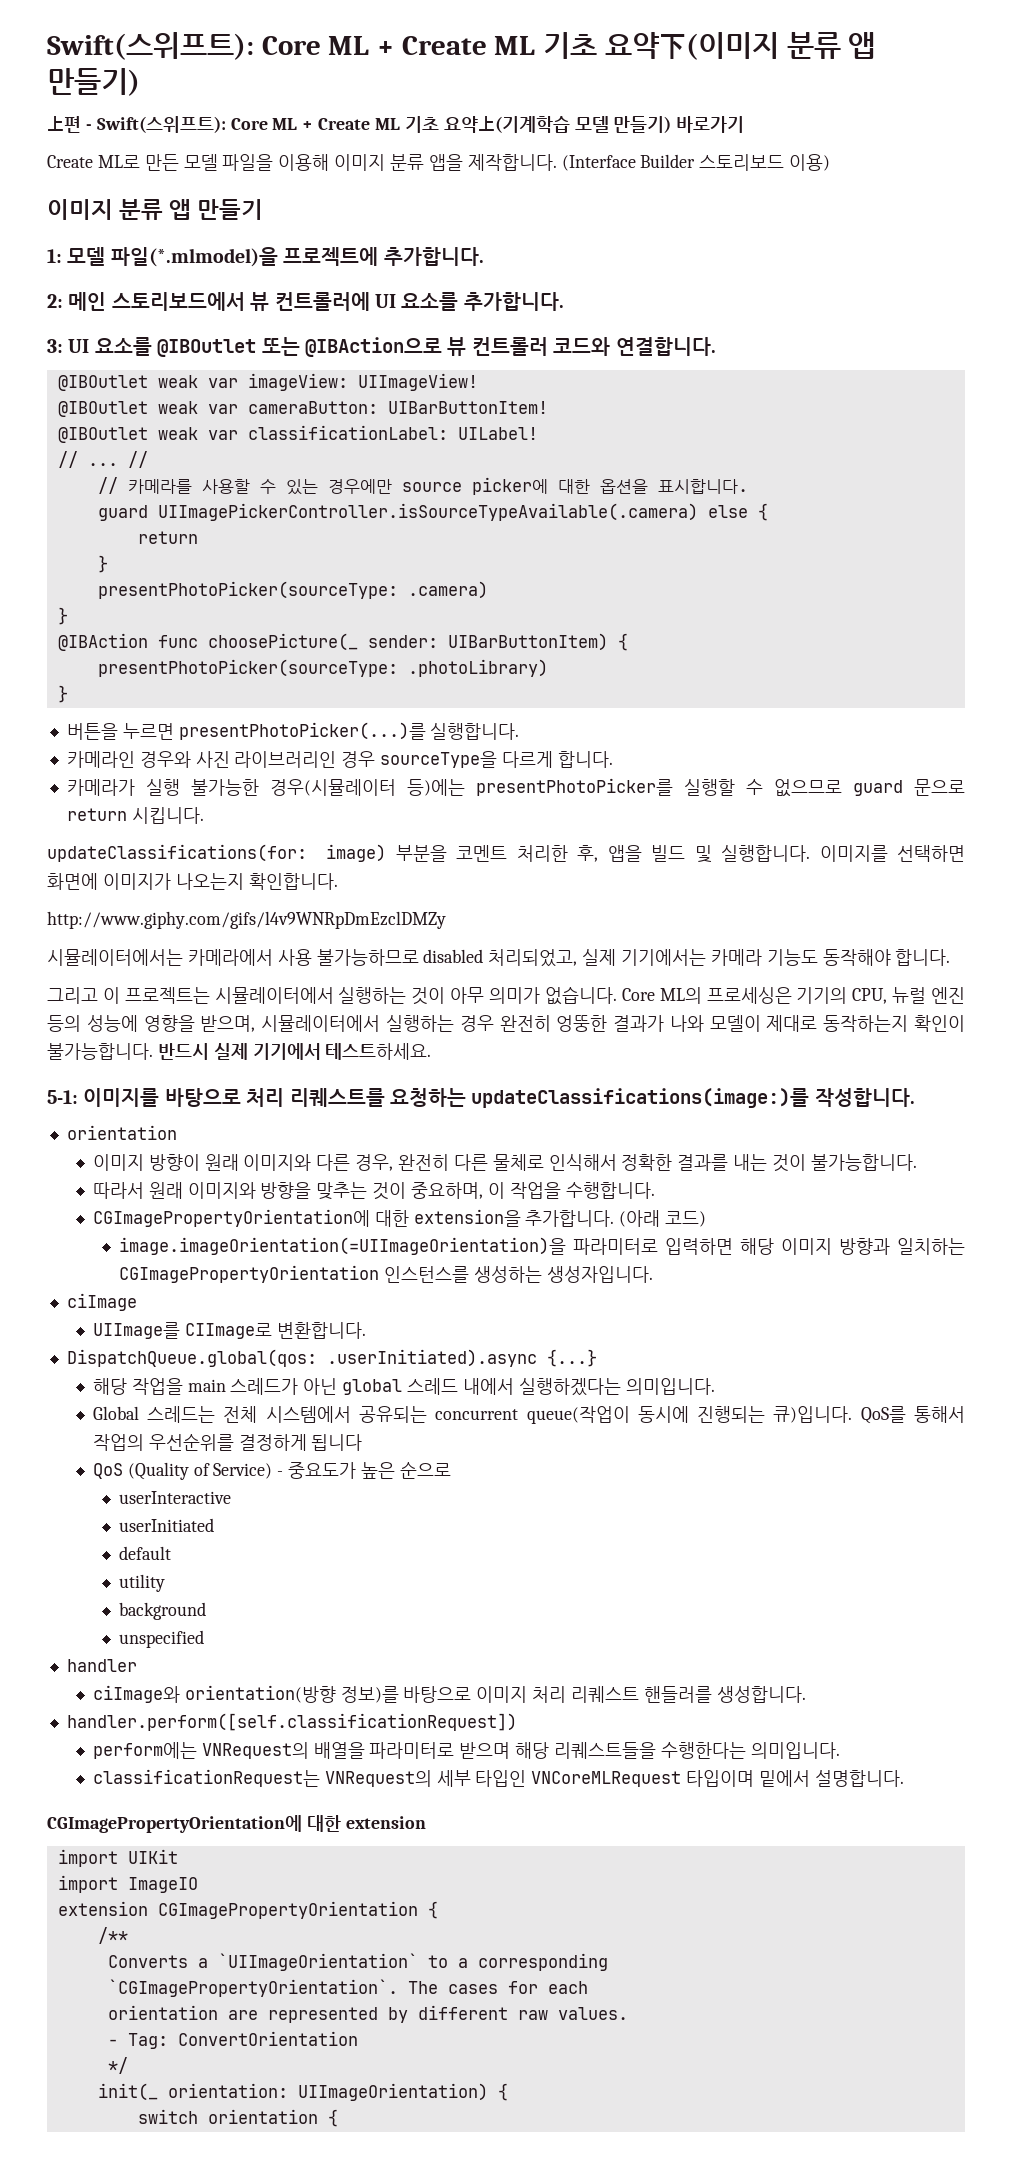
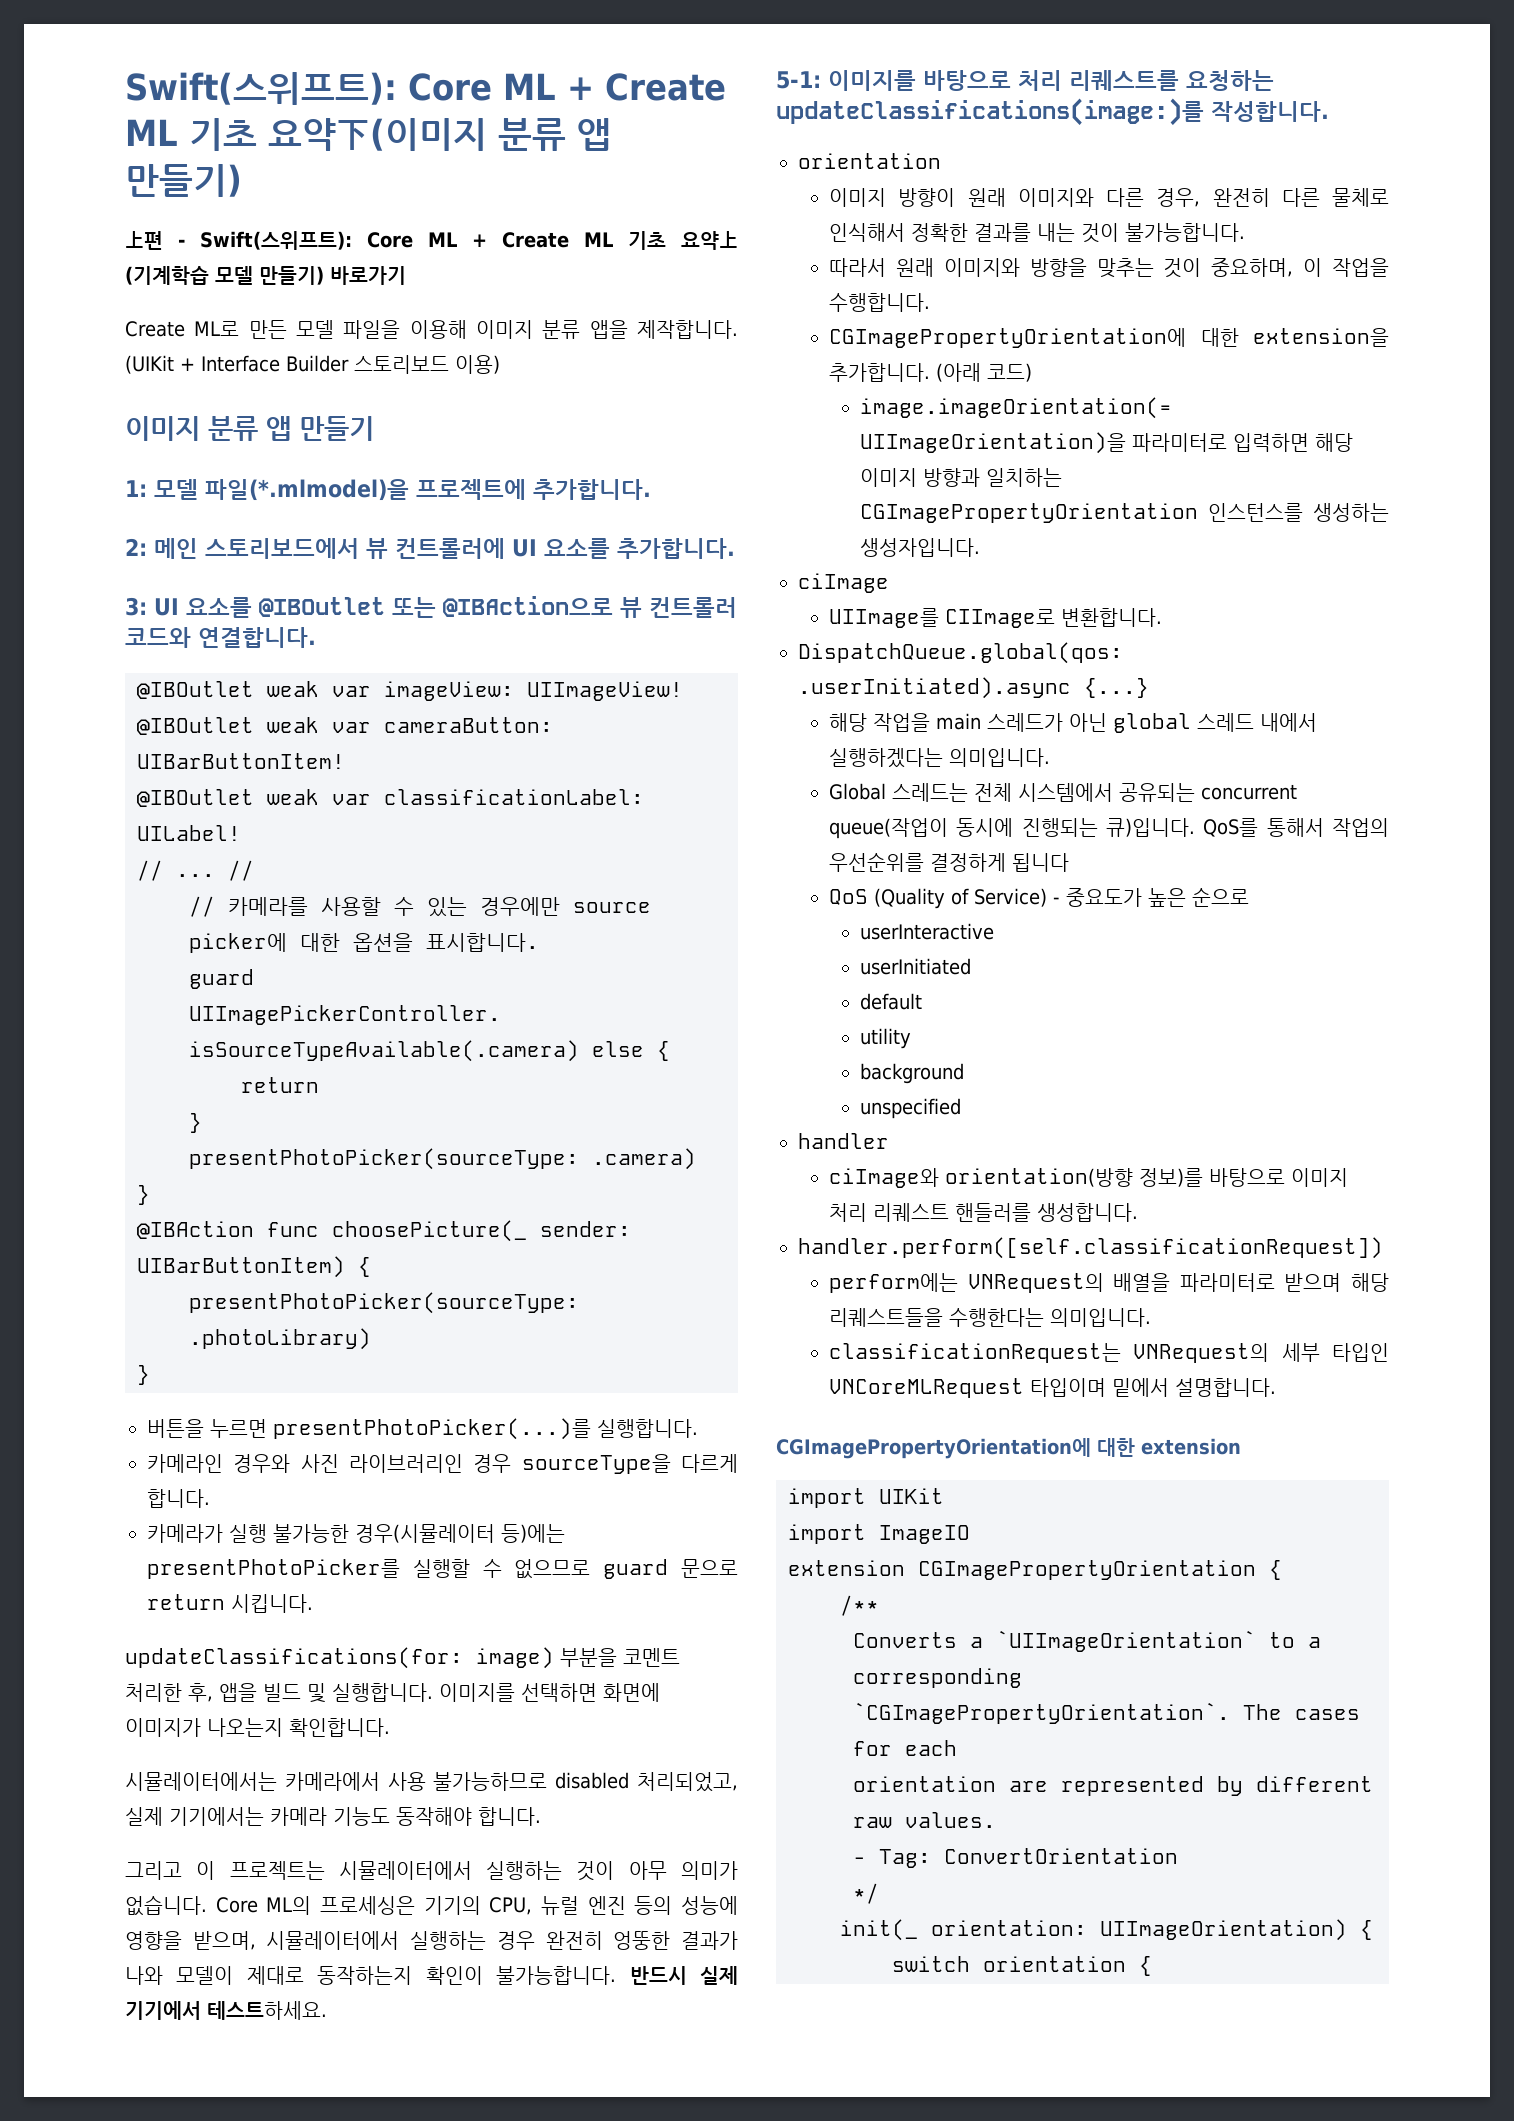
- (Interface Builder 스토리보드 이용)
+ (UIKit + Interface Builder 스토리보드 이용)
- http://www.giphy.com/gifs/l4v9WNRpDmEzclDMZy

